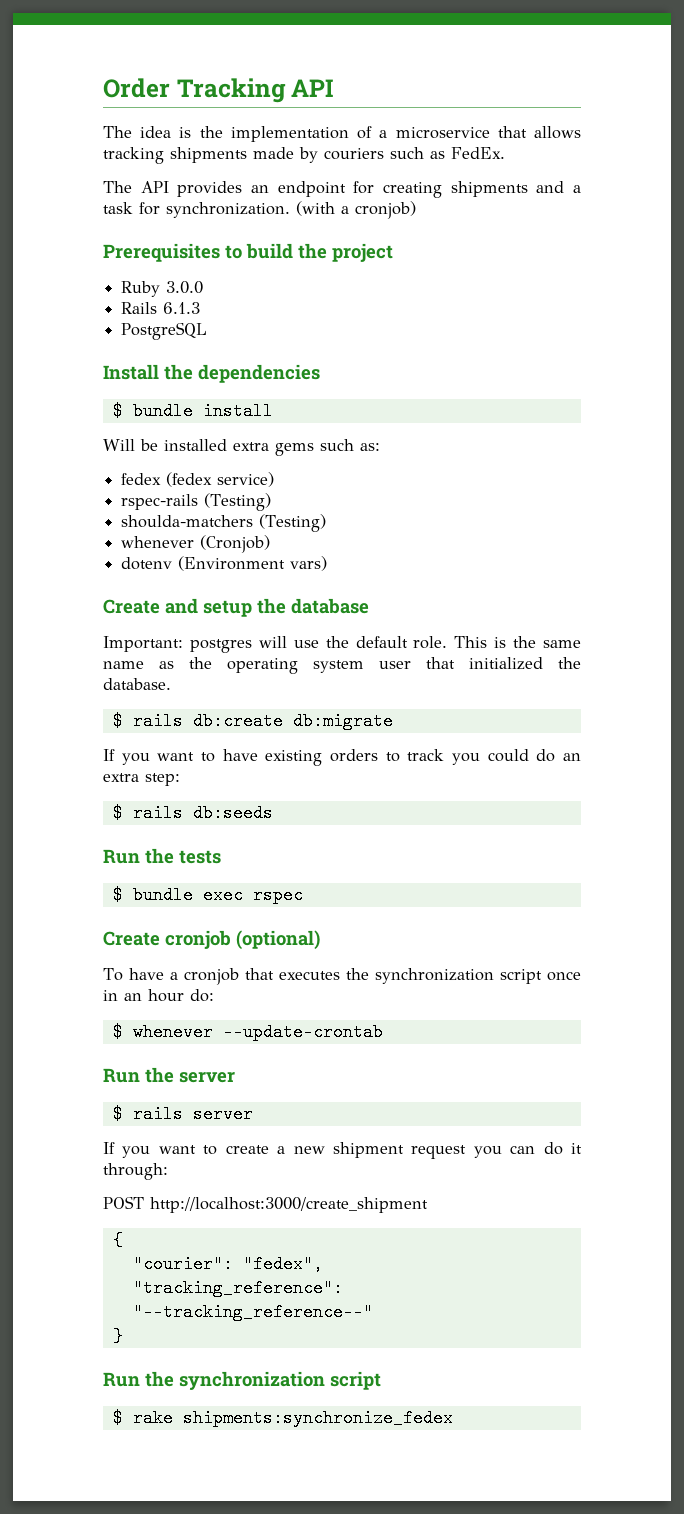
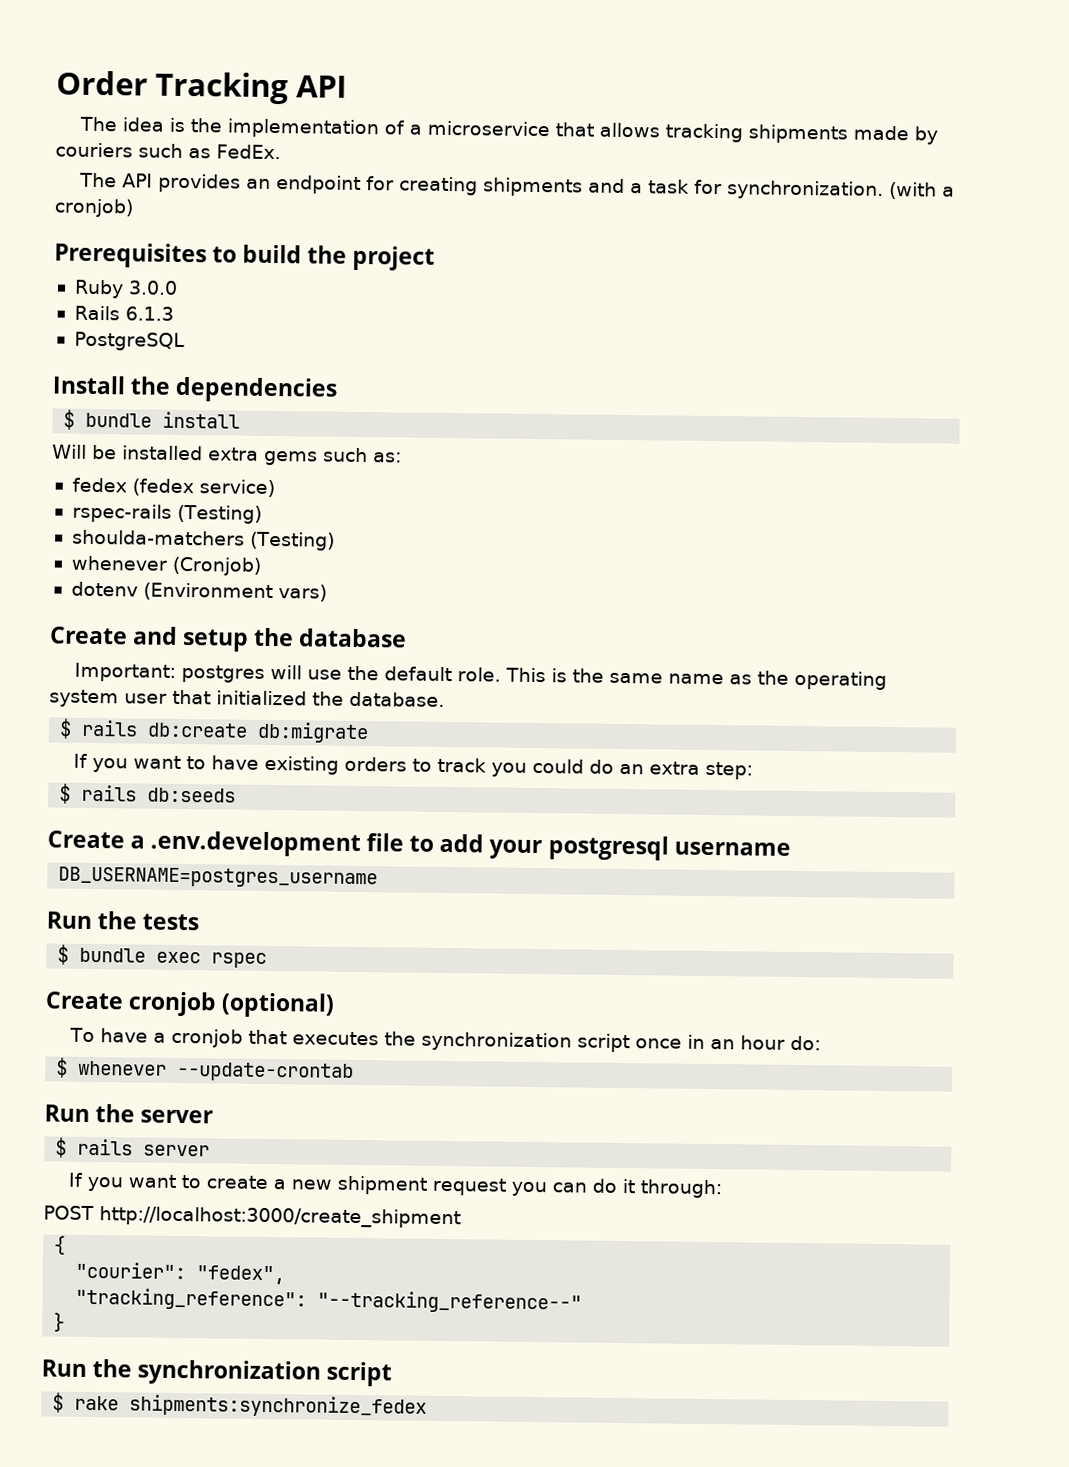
+ Create a .env.development file to add your postgresql username
+ DB_USERNAME=postgres_username

